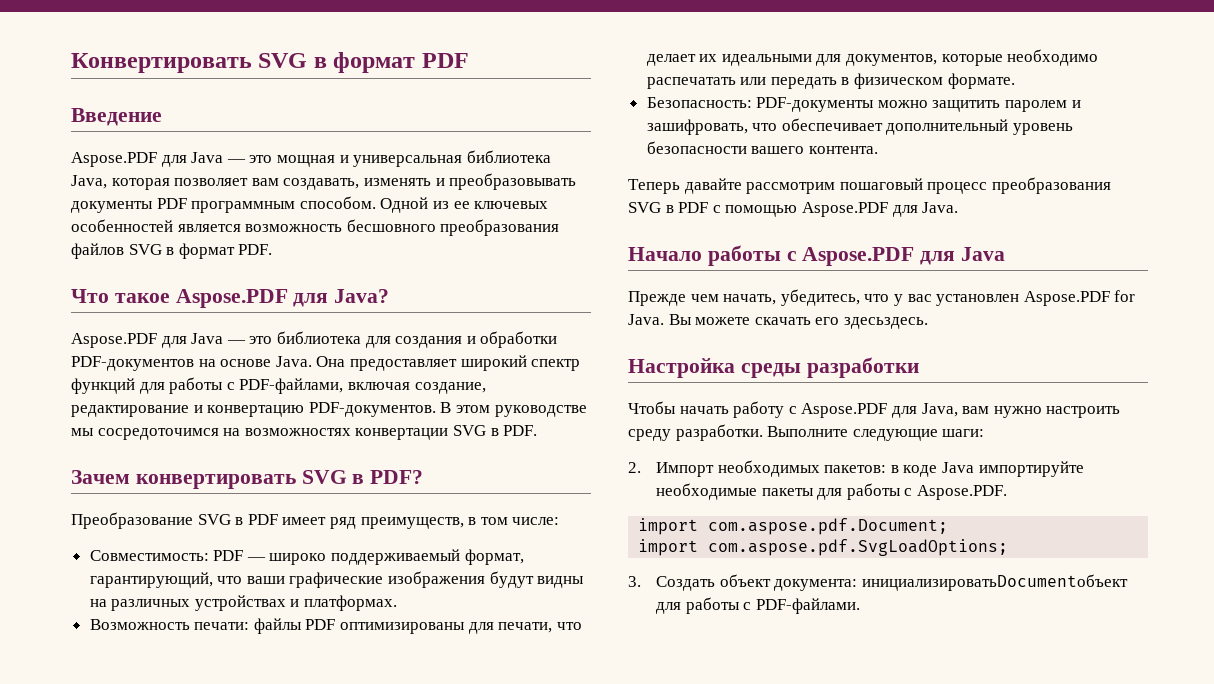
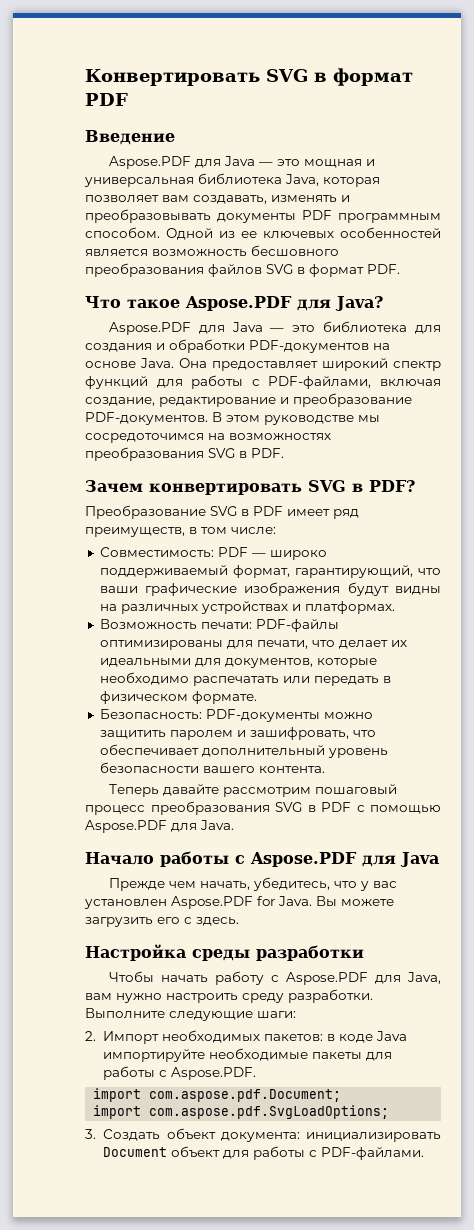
- Она предоставляет широкий спектр функций для работы с PDF-файлами, включая создание, редактирование и конвертацию PDF-документов.
+ Она предоставляет широкий спектр функций для работы с PDF-файлами, включая создание, редактирование и преобразование PDF-документов.
- В этом руководстве мы сосредоточимся на возможностях конвертации SVG в PDF.
+ В этом руководстве мы сосредоточимся на возможностях преобразования SVG в PDF.
- Возможность печати: файлы PDF оптимизированы для печати, что делает их идеальными для документов, которые необходимо распечатать или передать в физическом формате.
+ Возможность печати: PDF-файлы оптимизированы для печати, что делает их идеальными для документов, которые необходимо распечатать или передать в физическом формате.
- Вы можете скачать его здесьздесь.
+ Вы можете загрузить его с здесь.
- 3. Создать объект документа: инициализироватьDocumentобъект для работы с PDF-файлами.
+ 3. Создать объект документа: инициализировать Document объект для работы с PDF-файлами.

